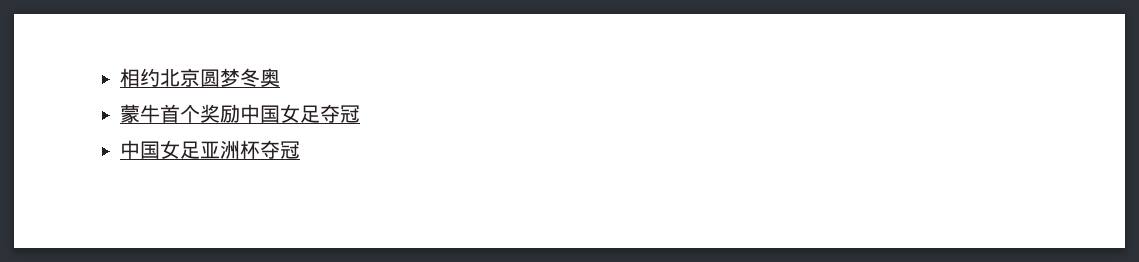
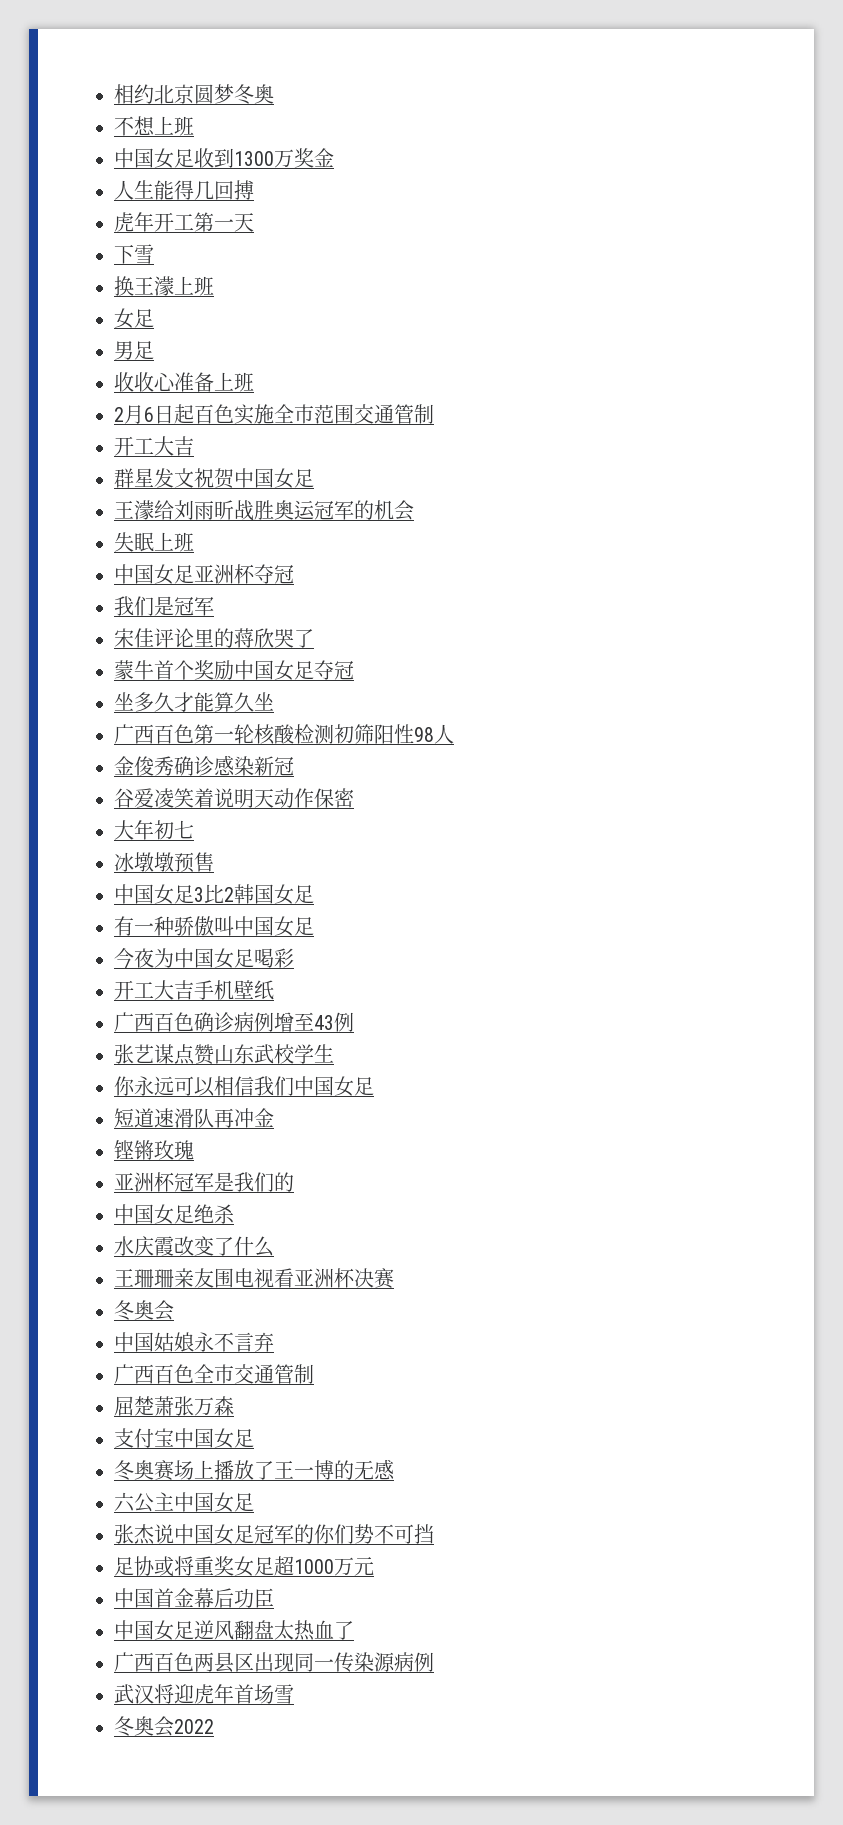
+ 不想上班
+ 中国女足收到1300万奖金
+ 人生能得几回搏
+ 虎年开工第一天
+ 下雪
+ 换王濛上班
+ 女足
+ 男足
+ 收收心准备上班
+ 2月6日起百色实施全市范围交通管制
+ 开工大吉
+ 群星发文祝贺中国女足
+ 王濛给刘雨昕战胜奥运冠军的机会
+ 失眠上班
+ 中国女足亚洲杯夺冠
+ 我们是冠军
+ 宋佳评论里的蒋欣哭了
- 中国女足亚洲杯夺冠
+ 坐多久才能算久坐
+ 广西百色第一轮核酸检测初筛阳性98人
+ 金俊秀确诊感染新冠
+ 谷爱凌笑着说明天动作保密
+ 大年初七
+ 冰墩墩预售
+ 中国女足3比2韩国女足
+ 有一种骄傲叫中国女足
+ 今夜为中国女足喝彩
+ 开工大吉手机壁纸
+ 广西百色确诊病例增至43例
+ 张艺谋点赞山东武校学生
+ 你永远可以相信我们中国女足
+ 短道速滑队再冲金
+ 铿锵玫瑰
+ 亚洲杯冠军是我们的
+ 中国女足绝杀
+ 水庆霞改变了什么
+ 王珊珊亲友围电视看亚洲杯决赛
+ 冬奥会
+ 中国姑娘永不言弃
+ 广西百色全市交通管制
+ 屈楚萧张万森
+ 支付宝中国女足
+ 冬奥赛场上播放了王一博的无感
+ 六公主中国女足
+ 张杰说中国女足冠军的你们势不可挡
+ 足协或将重奖女足超1000万元
+ 中国首金幕后功臣
+ 中国女足逆风翻盘太热血了
+ 广西百色两县区出现同一传染源病例
+ 武汉将迎虎年首场雪
+ 冬奥会2022

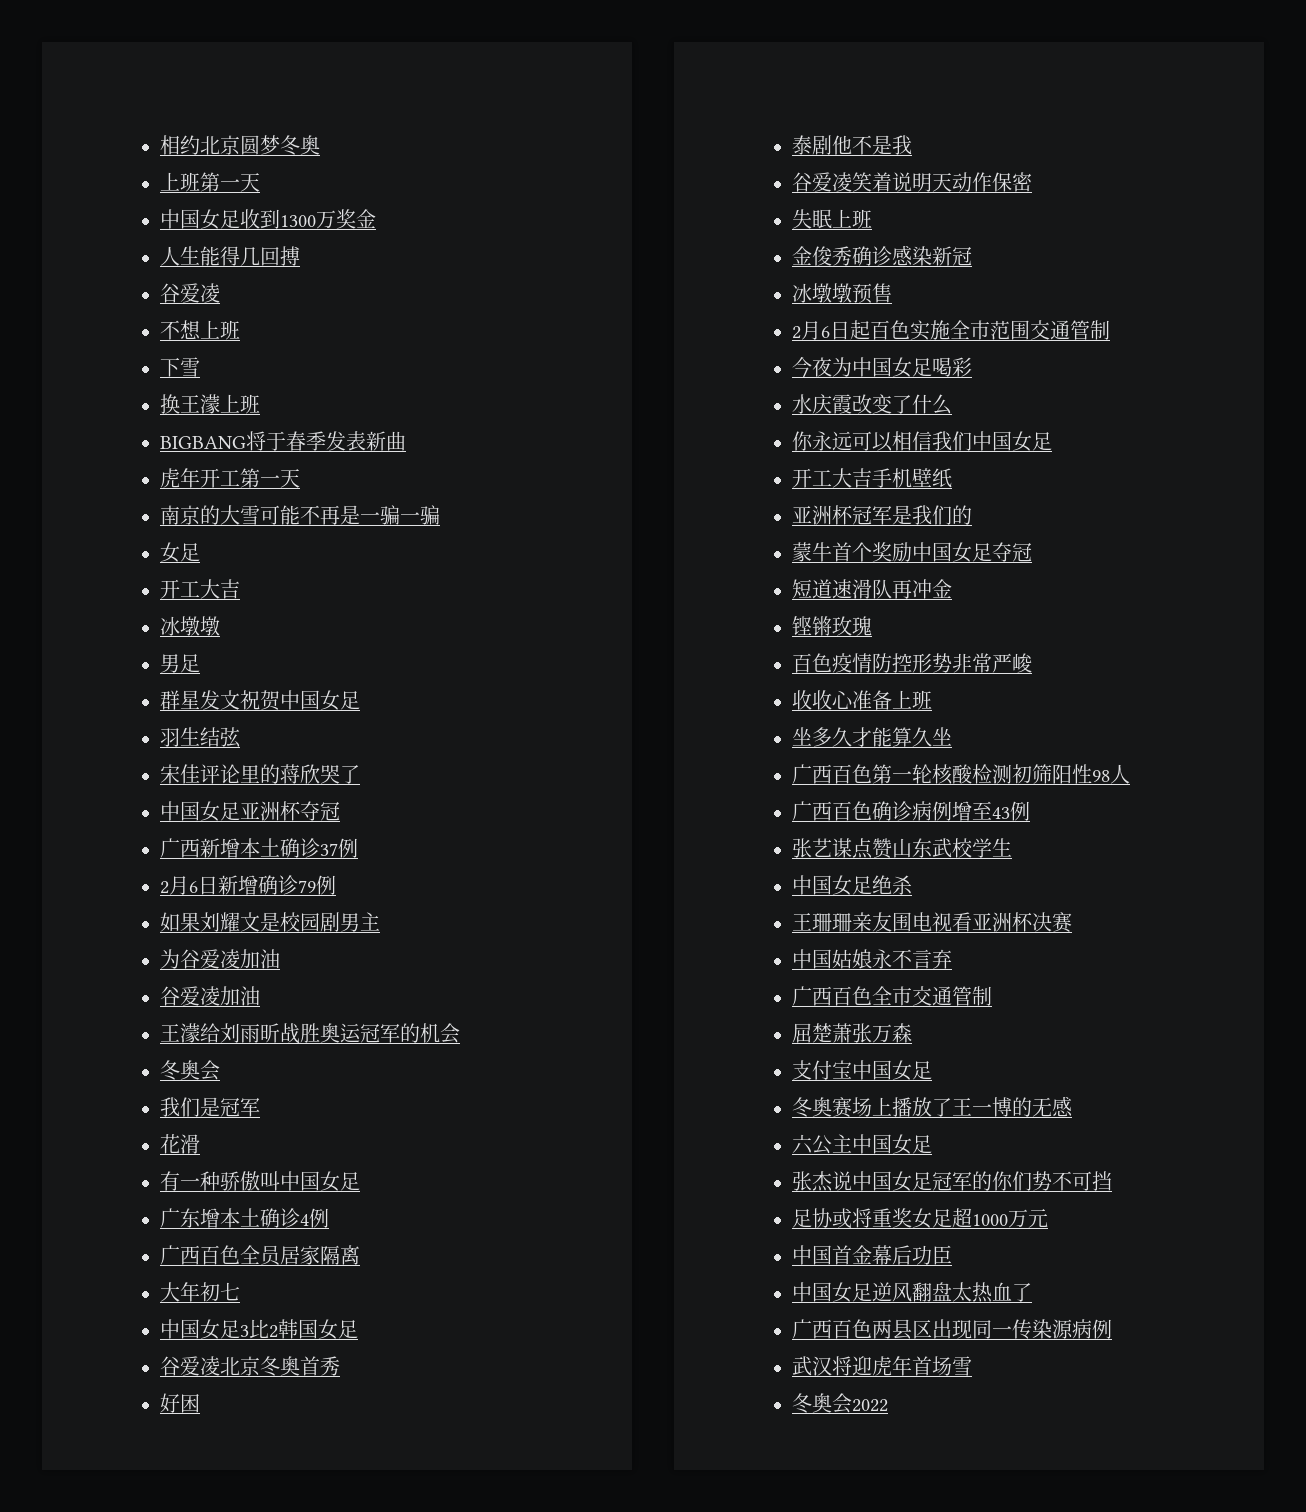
- 不想上班
+ 上班第一天
  人生能得几回搏
- 虎年开工第一天
+ 谷爱凌
+ 不想上班
  换王濛上班
+ BIGBANG将于春季发表新曲
+ 虎年开工第一天
+ 南京的大雪可能不再是一骗一骗
  女足
+ 开工大吉
+ 冰墩墩
  男足
- 收收心准备上班
+ 群星发文祝贺中国女足
+ 羽生结弦
+ 宋佳评论里的蒋欣哭了
+ 中国女足亚洲杯夺冠
+ 广西新增本土确诊37例
+ 2月6日新增确诊79例
+ 如果刘耀文是校园剧男主
+ 为谷爱凌加油
+ 谷爱凌加油
+ 王濛给刘雨昕战胜奥运冠军的机会
+ 冬奥会
+ 我们是冠军
+ 花滑
+ 有一种骄傲叫中国女足
+ 广东增本土确诊4例
+ 广西百色全员居家隔离
+ 大年初七
+ 中国女足3比2韩国女足
+ 谷爱凌北京冬奥首秀
+ 好困
+ 泰剧他不是我
+ 谷爱凌笑着说明天动作保密
+ 失眠上班
+ 金俊秀确诊感染新冠
+ 冰墩墩预售
  2月6日起百色实施全市范围交通管制
- 开工大吉
- 群星发文祝贺中国女足
- 王濛给刘雨昕战胜奥运冠军的机会
- 失眠上班
- 中国女足亚洲杯夺冠
- 我们是冠军
- 宋佳评论里的蒋欣哭了
+ 今夜为中国女足喝彩
+ 水庆霞改变了什么
+ 你永远可以相信我们中国女足
+ 开工大吉手机壁纸
+ 亚洲杯冠军是我们的
+ 短道速滑队再冲金
+ 铿锵玫瑰
+ 百色疫情防控形势非常严峻
+ 收收心准备上班
- 金俊秀确诊感染新冠
- 谷爱凌笑着说明天动作保密
- 大年初七
- 冰墩墩预售
- 中国女足3比2韩国女足
- 有一种骄傲叫中国女足
- 今夜为中国女足喝彩
- 开工大吉手机壁纸
- 你永远可以相信我们中国女足
- 短道速滑队再冲金
- 铿锵玫瑰
- 亚洲杯冠军是我们的
- 水庆霞改变了什么
  王珊珊亲友围电视看亚洲杯决赛
- 冬奥会

